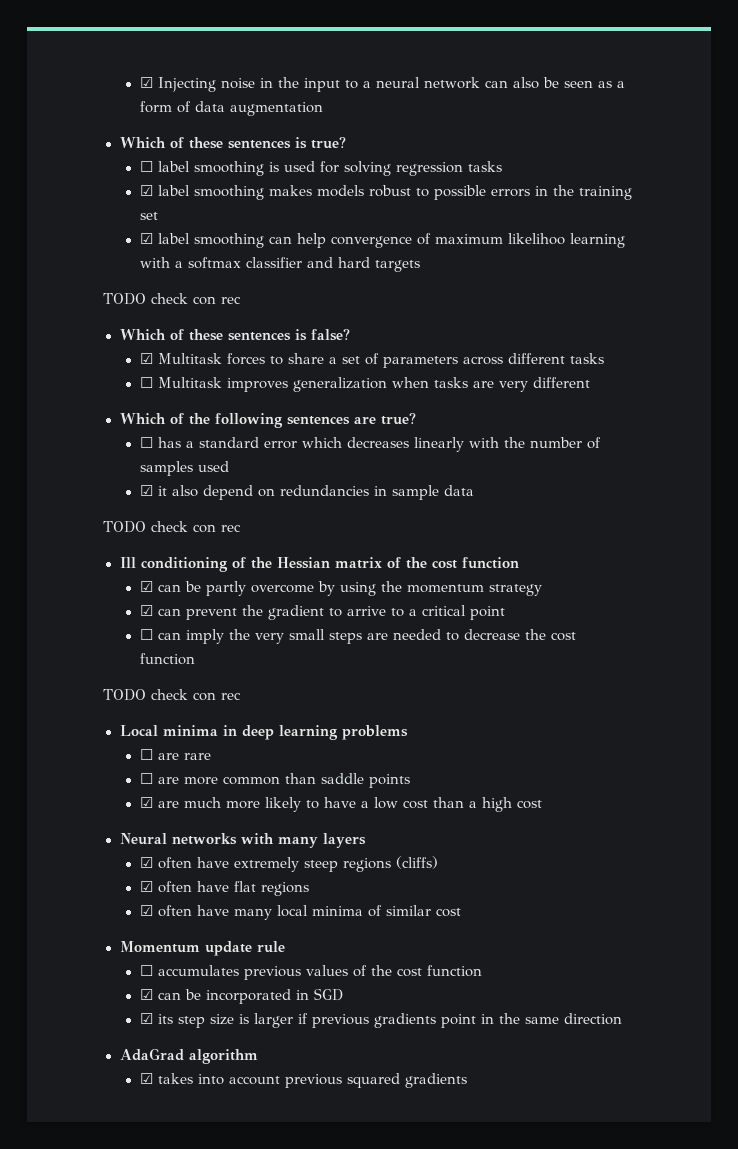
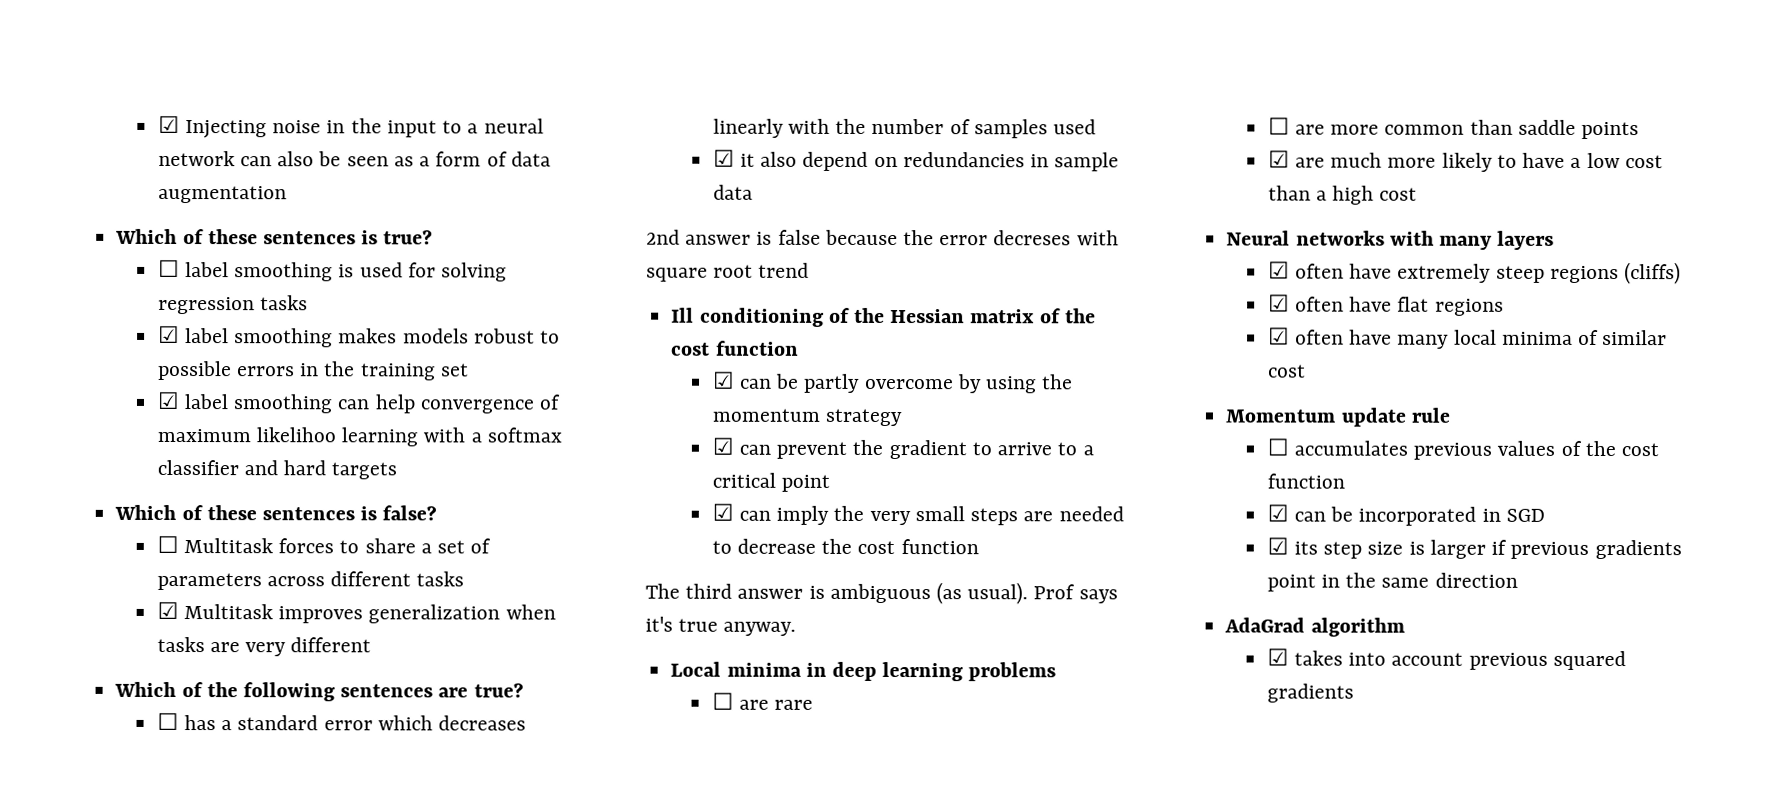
  ☑ label smoothing can help convergence of maximum likelihoo learning with a softmax classifier and hard targets
- TODO check con rec
- ☑ Multitask forces to share a set of parameters across different tasks
+ ☐ Multitask forces to share a set of parameters across different tasks
- ☐ Multitask improves generalization when tasks are very different
+ ☑ Multitask improves generalization when tasks are very different
  ☑ it also depend on redundancies in sample data
- TODO check con rec
+ 2nd answer is false because the error decreses with square root trend
- ☐ can imply the very small steps are needed to decrease the cost function
- TODO check con rec
+ ☑ can imply the very small steps are needed to decrease the cost function
+ The third answer is ambiguous (as usual). Prof says it's true anyway.

